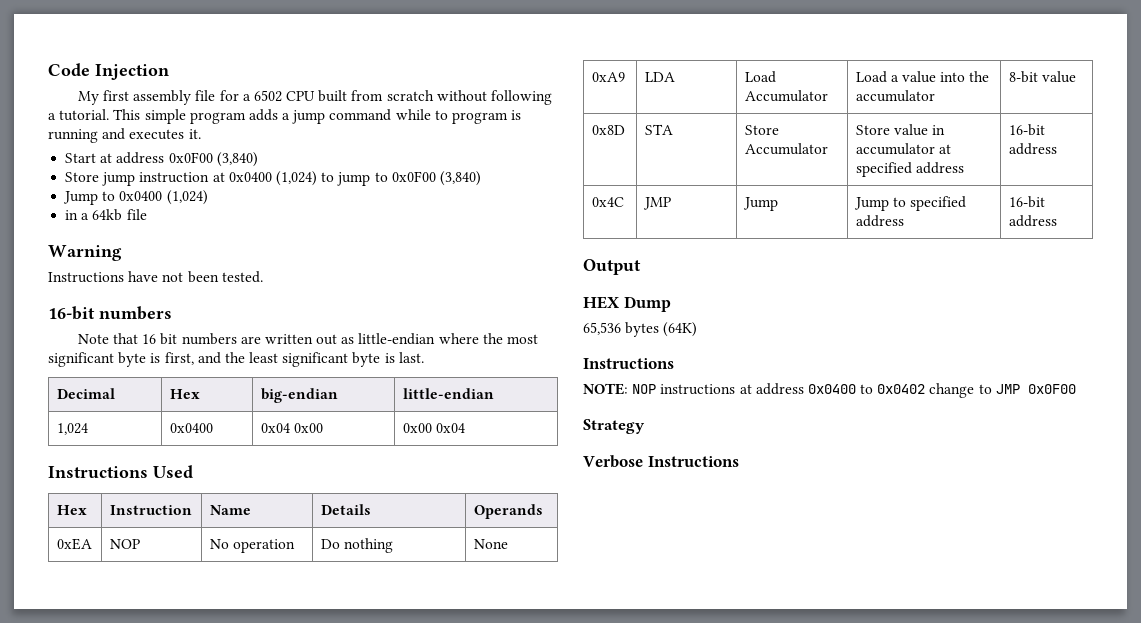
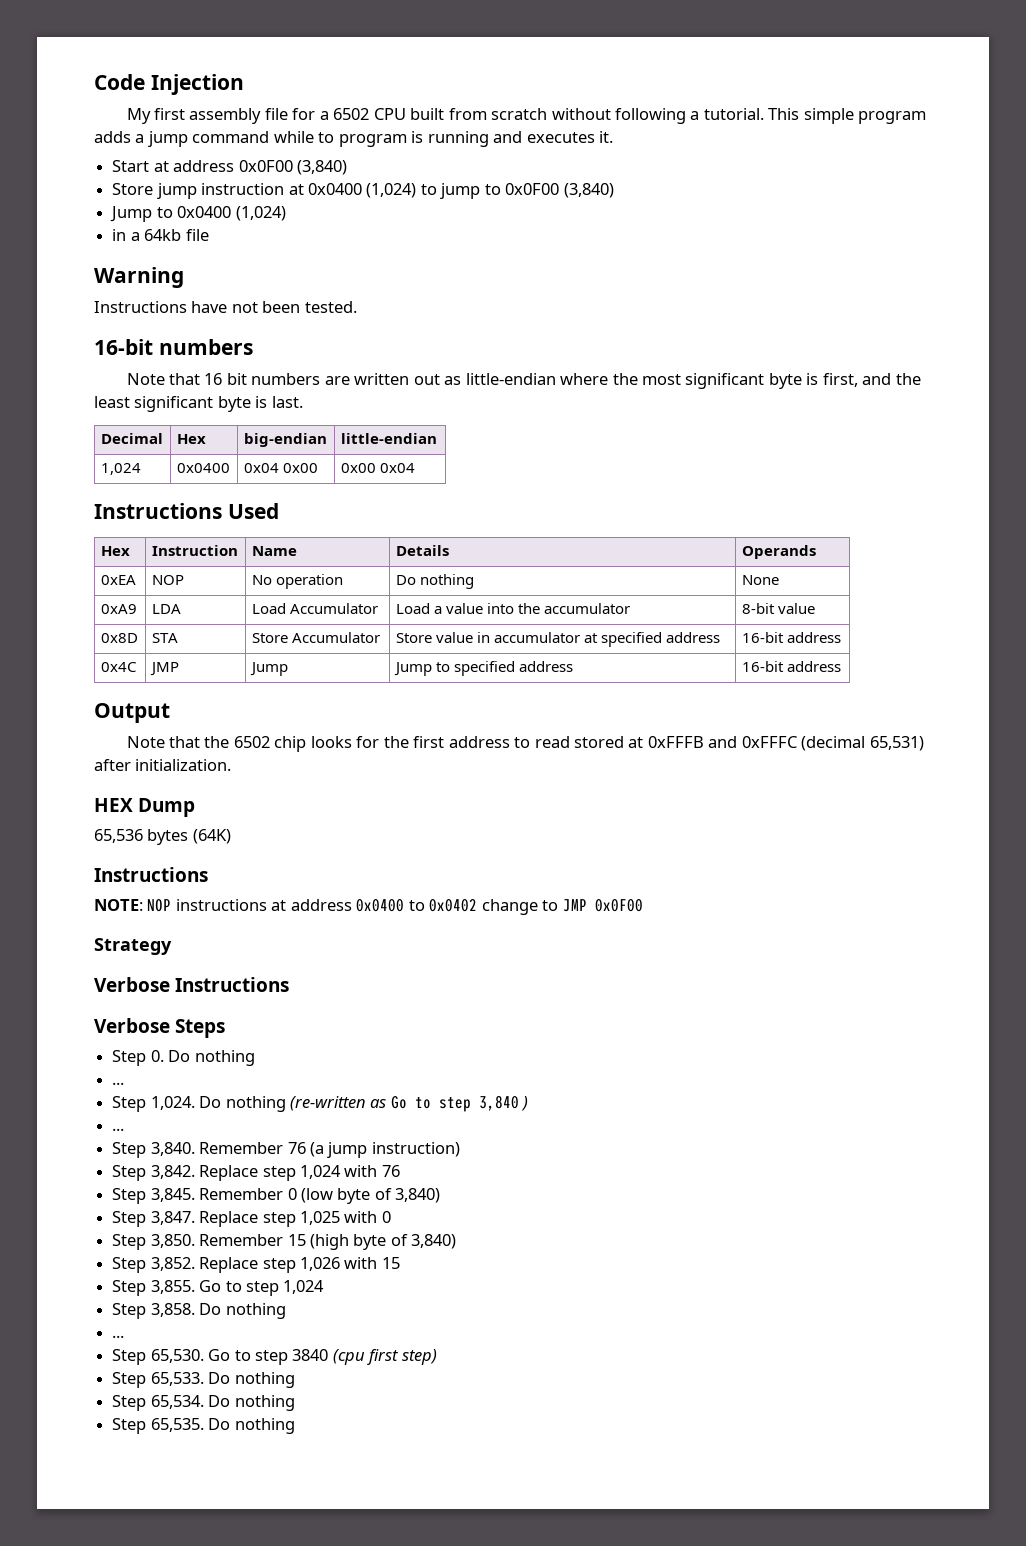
+ Note that the 6502 chip looks for the first address to read stored at 0xFFFB and 0xFFFC (decimal 65,531) after initialization.
+ Verbose Steps
+ Step 0. Do nothing
+ ...
+ Step 1,024. Do nothing (re-written as Go to step 3,840 )
+ ...
+ Step 3,840. Remember 76 (a jump instruction)
+ Step 3,842. Replace step 1,024 with 76
+ Step 3,845. Remember 0 (low byte of 3,840)
+ Step 3,847. Replace step 1,025 with 0
+ Step 3,850. Remember 15 (high byte of 3,840)
+ Step 3,852. Replace step 1,026 with 15
+ Step 3,855. Go to step 1,024
+ Step 3,858. Do nothing
+ ...
+ Step 65,530. Go to step 3840 (cpu first step)
+ Step 65,533. Do nothing
+ Step 65,534. Do nothing
+ Step 65,535. Do nothing

